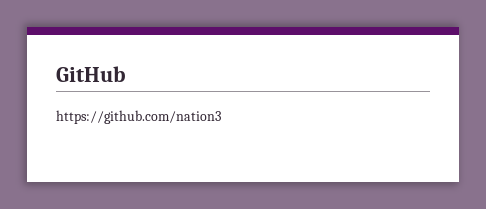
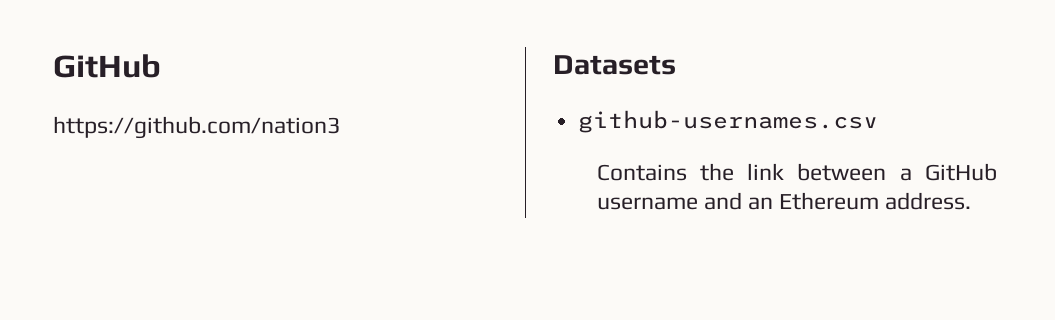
+ Datasets
+ github-usernames.csv
+ Contains the link between a GitHub username and an Ethereum address.

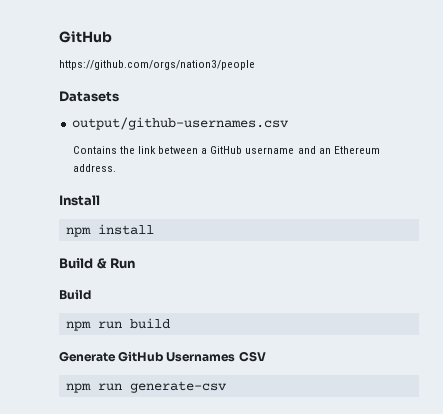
- https://github.com/nation3
+ https://github.com/orgs/nation3/people
- github-usernames.csv
+ output/github-usernames.csv
+ Install
+ npm install
+ Build & Run
+ Build
+ npm run build
+ Generate GitHub Usernames CSV
+ npm run generate-csv

